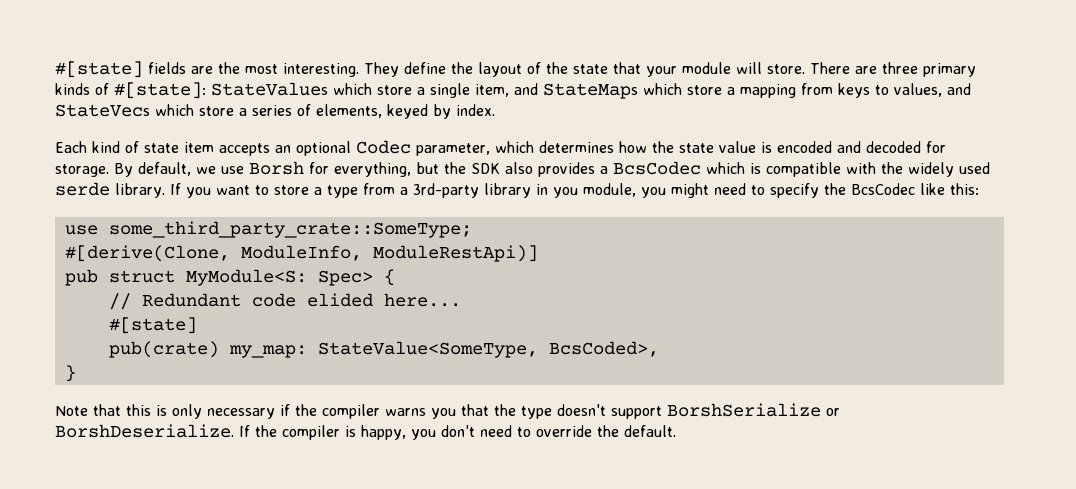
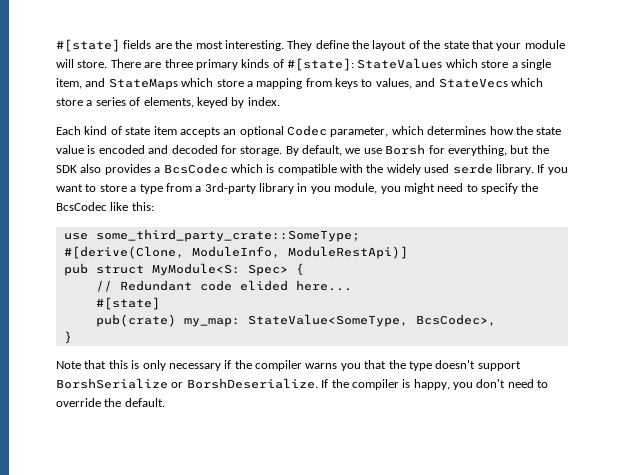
- pub(crate) my_map: StateValue<SomeType, BcsCoded>,
+ pub(crate) my_map: StateValue<SomeType, BcsCodec>,

